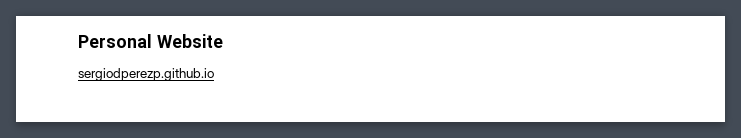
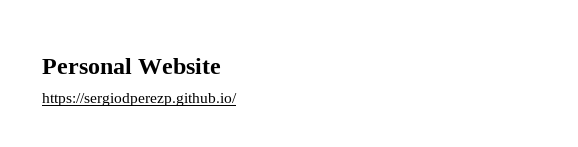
- sergiodperezp.github.io
+ https://sergiodperezp.github.io/

